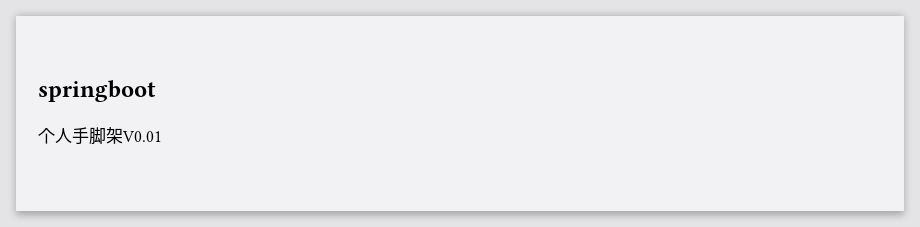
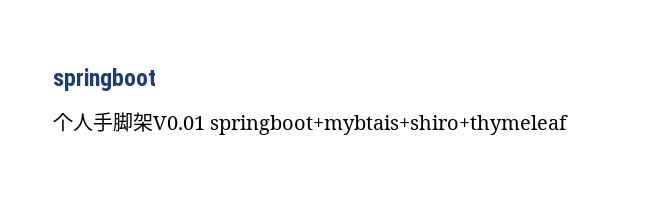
- 个人手脚架V0.01
+ 个人手脚架V0.01 springboot+mybtais+shiro+thymeleaf

